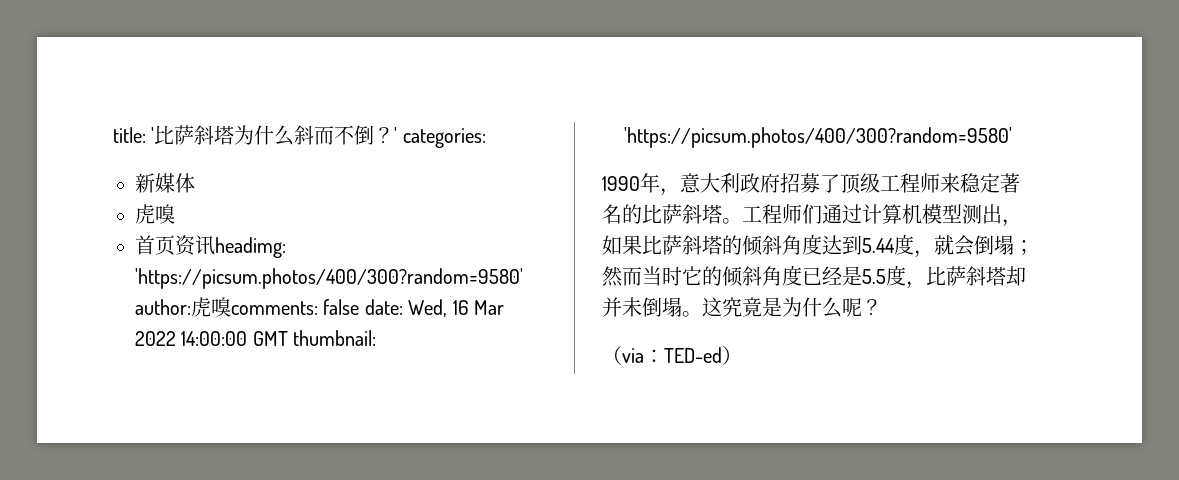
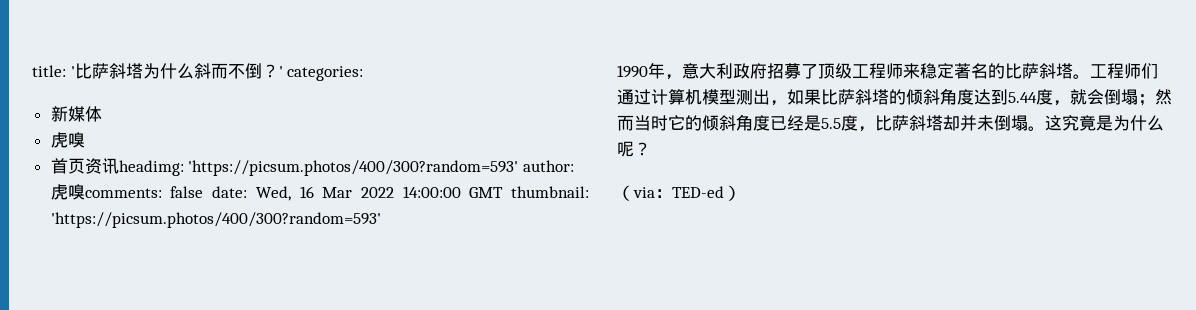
- 首页资讯headimg: 'https://picsum.photos/400/300?random=9580' author:虎嗅comments: false date: Wed, 16 Mar 2022 14:00:00 GMT thumbnail: 'https://picsum.photos/400/300?random=9580'
+ 首页资讯headimg: 'https://picsum.photos/400/300?random=593' author:虎嗅comments: false date: Wed, 16 Mar 2022 14:00:00 GMT thumbnail: 'https://picsum.photos/400/300?random=593'

